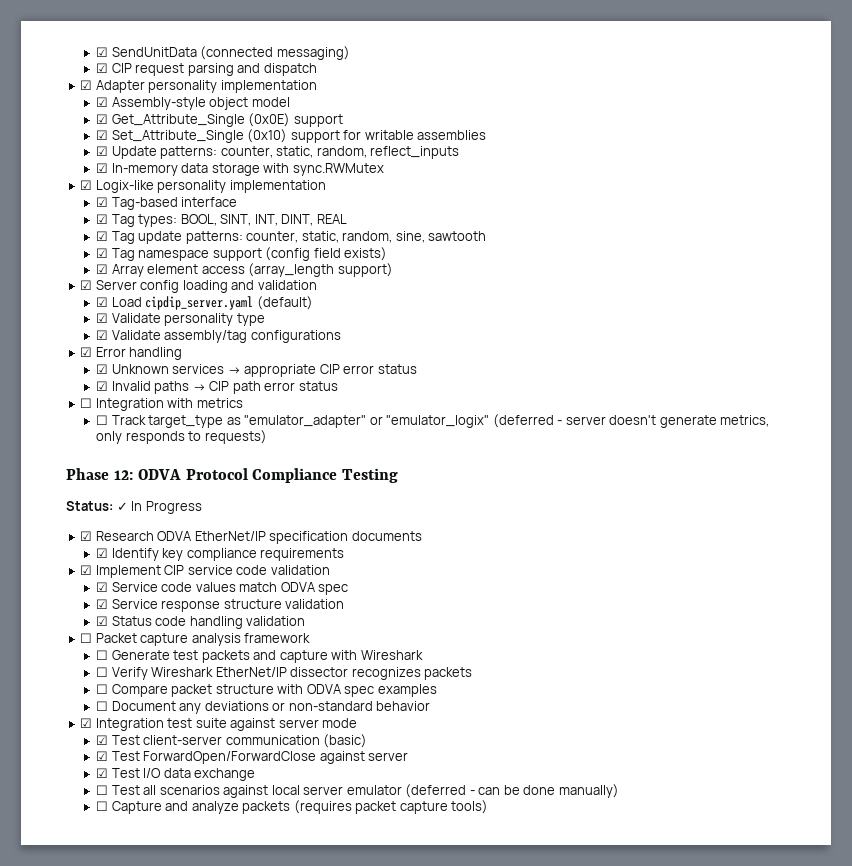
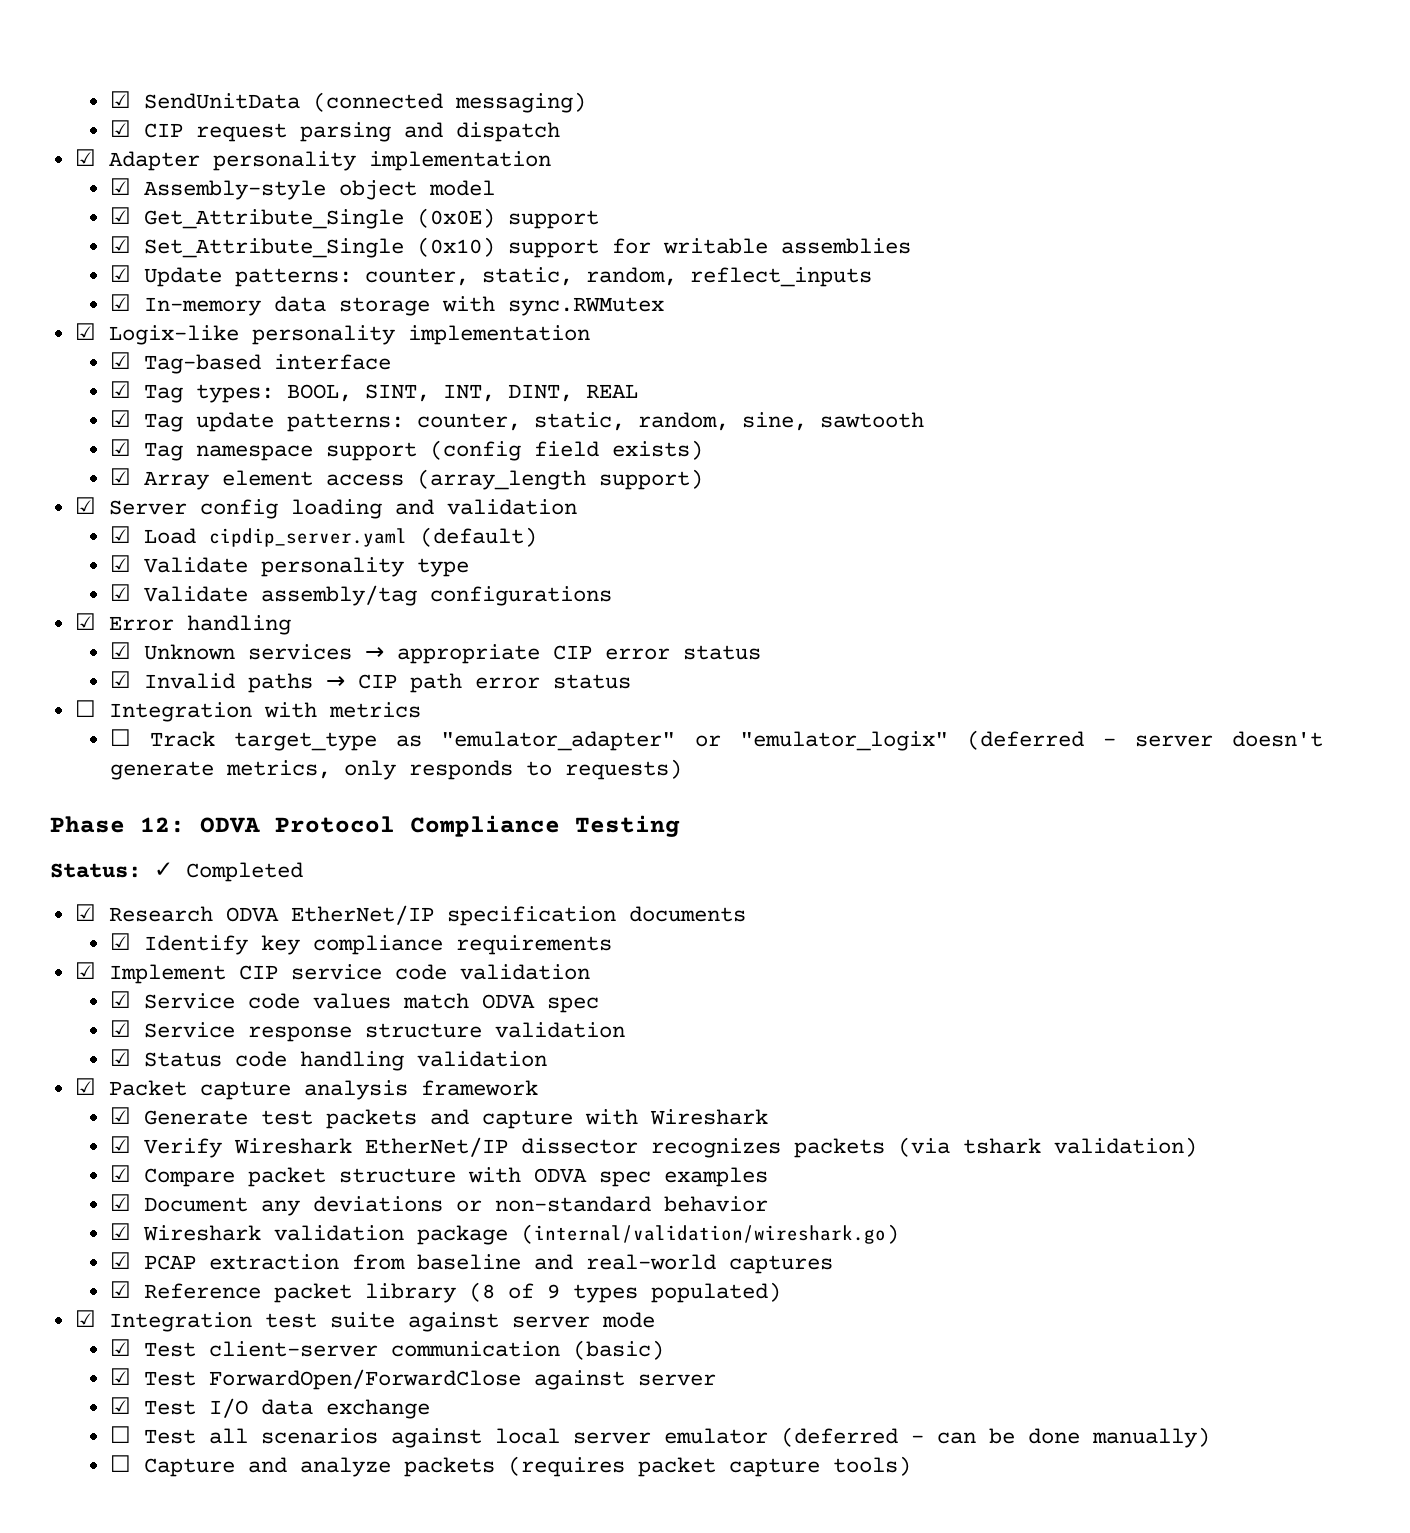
- Status: ✓ In Progress
+ Status: ✓ Completed
- ☐ Packet capture analysis framework
+ ☑ Packet capture analysis framework
- ☐ Generate test packets and capture with Wireshark
+ ☑ Generate test packets and capture with Wireshark
- ☐ Verify Wireshark EtherNet/IP dissector recognizes packets
- ☐ Compare packet structure with ODVA spec examples
+ ☑ Verify Wireshark EtherNet/IP dissector recognizes packets (via tshark validation)
+ ☑ Compare packet structure with ODVA spec examples
- ☐ Document any deviations or non-standard behavior
+ ☑ Document any deviations or non-standard behavior
+ ☑ Wireshark validation package (internal/validation/wireshark.go)
+ ☑ PCAP extraction from baseline and real-world captures
+ ☑ Reference packet library (8 of 9 types populated)

